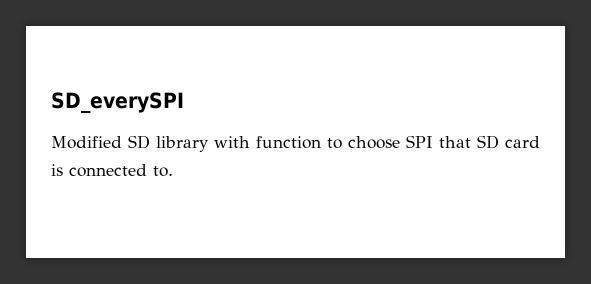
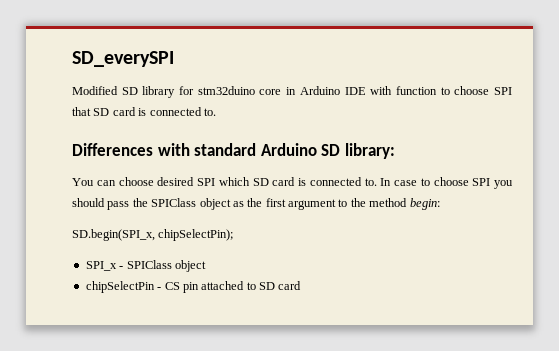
- Modified SD library with function to choose SPI that SD card is connected to.
+ Modified SD library for stm32duino core in Arduino IDE with function to choose SPI that SD card is connected to.
+ Differences with standard Arduino SD library:
+ You can choose desired SPI which SD card is connected to. In case to choose SPI you should pass the SPIClass object as the first argument to the method begin:
+ SD.begin(SPI_x, chipSelectPin);
+ SPI_x - SPIClass object
+ chipSelectPin - CS pin attached to SD card

